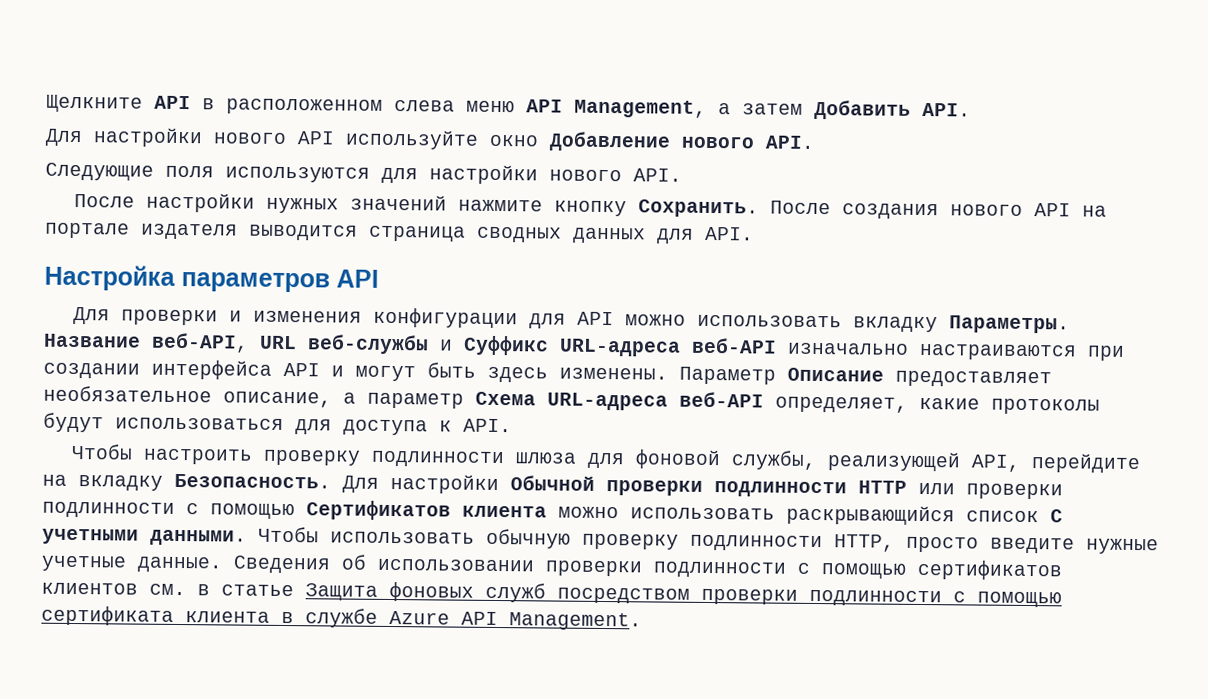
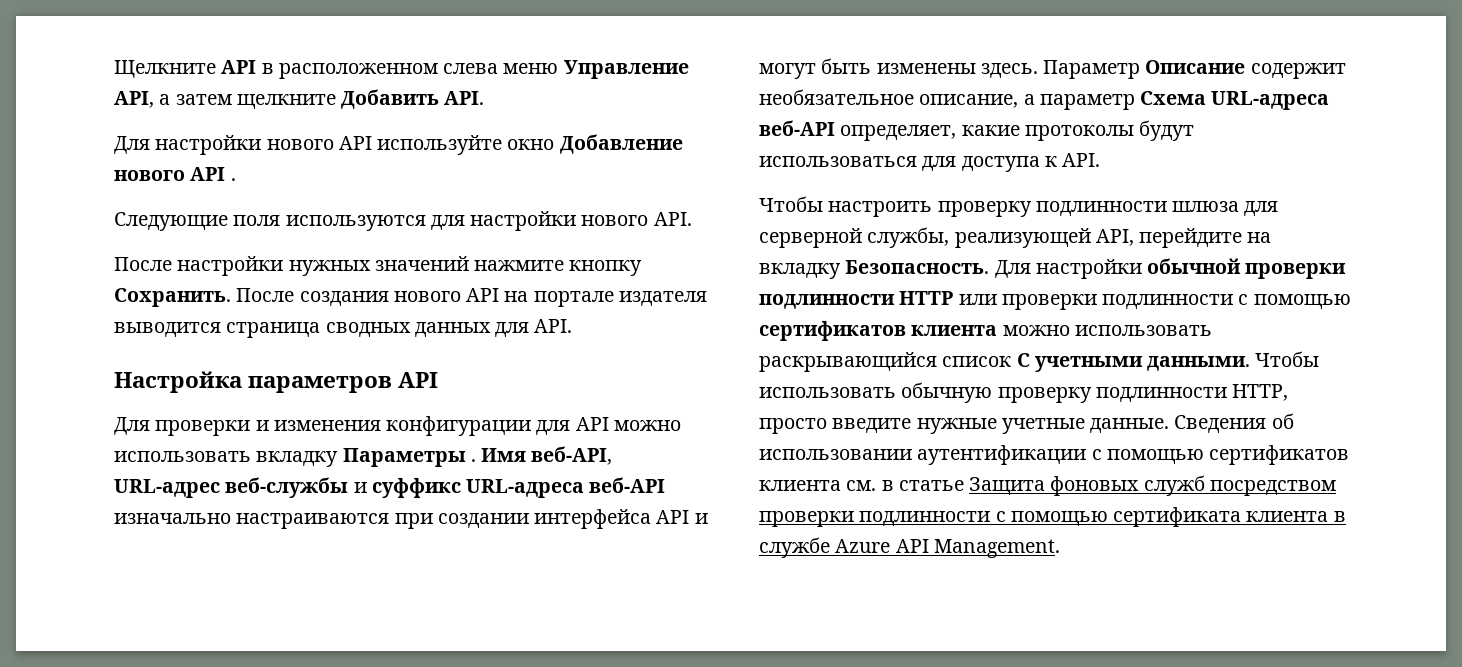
- Щелкните API в расположенном слева меню API Management, а затем Добавить API.
+ Щелкните API в расположенном слева меню Управление API, а затем щелкните Добавить API.
- Для настройки нового API используйте окно Добавление нового API.
+ Для настройки нового API используйте окно Добавление нового API .
- Для проверки и изменения конфигурации для API можно использовать вкладку Параметры. Название веб-API, URL веб-службы и Суффикс URL-адреса веб-API изначально настраиваются при создании интерфейса API и могут быть здесь изменены.
+ Для проверки и изменения конфигурации для API можно использовать вкладку Параметры . Имя веб-API, URL-адрес веб-службы и суффикс URL-адреса веб-API изначально настраиваются при создании интерфейса API и могут быть изменены здесь.
- Параметр Описание предоставляет необязательное описание, а параметр Схема URL-адреса веб-API определяет, какие протоколы будут использоваться для доступа к API.
+ Параметр Описание содержит необязательное описание, а параметр Схема URL-адреса веб-API определяет, какие протоколы будут использоваться для доступа к API.
- Чтобы настроить проверку подлинности шлюза для фоновой службы, реализующей API, перейдите на вкладку Безопасность.
+ Чтобы настроить проверку подлинности шлюза для серверной службы, реализующей API, перейдите на вкладку Безопасность.
- Для настройки Обычной проверки подлинности HTTP или проверки подлинности с помощью Сертификатов клиента можно использовать раскрывающийся список С учетными данными.
+ Для настройки обычной проверки подлинности HTTP или проверки подлинности с помощью сертификатов клиента можно использовать раскрывающийся список С учетными данными.
- Сведения об использовании проверки подлинности с помощью сертификатов клиентов см. в статье Защита фоновых служб посредством проверки подлинности с помощью сертификата клиента в службе Azure API Management.
+ Сведения об использовании аутентификации с помощью сертификатов клиента см. в статье Защита фоновых служб посредством проверки подлинности с помощью сертификата клиента в службе Azure API Management.

